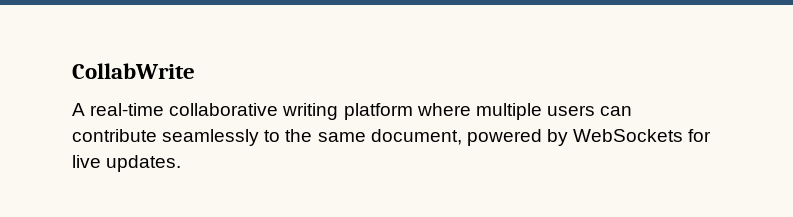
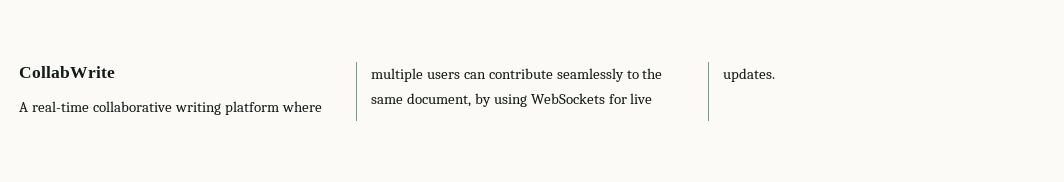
- A real-time collaborative writing platform where multiple users can contribute seamlessly to the same document, powered by WebSockets for live updates.
+ A real-time collaborative writing platform where multiple users can contribute seamlessly to the same document, by using WebSockets for live updates.

